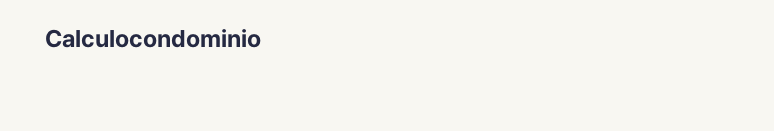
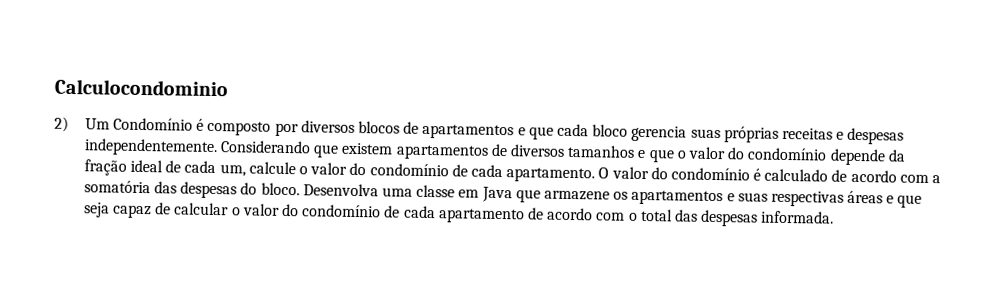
+ 2) Um Condomínio é composto por diversos blocos de apartamentos e que cada bloco gerencia suas próprias receitas e despesas independentemente. Considerando que existem apartamentos de diversos tamanhos e que o valor do condomínio depende da fração ideal de cada um, calcule o valor do condomínio de cada apartamento. O valor do condomínio é calculado de acordo com a somatória das despesas do bloco. Desenvolva uma classe em Java que armazene os apartamentos e suas respectivas áreas e que seja capaz de calcular o valor do condomínio de cada apartamento de acordo com o total das despesas informada.

